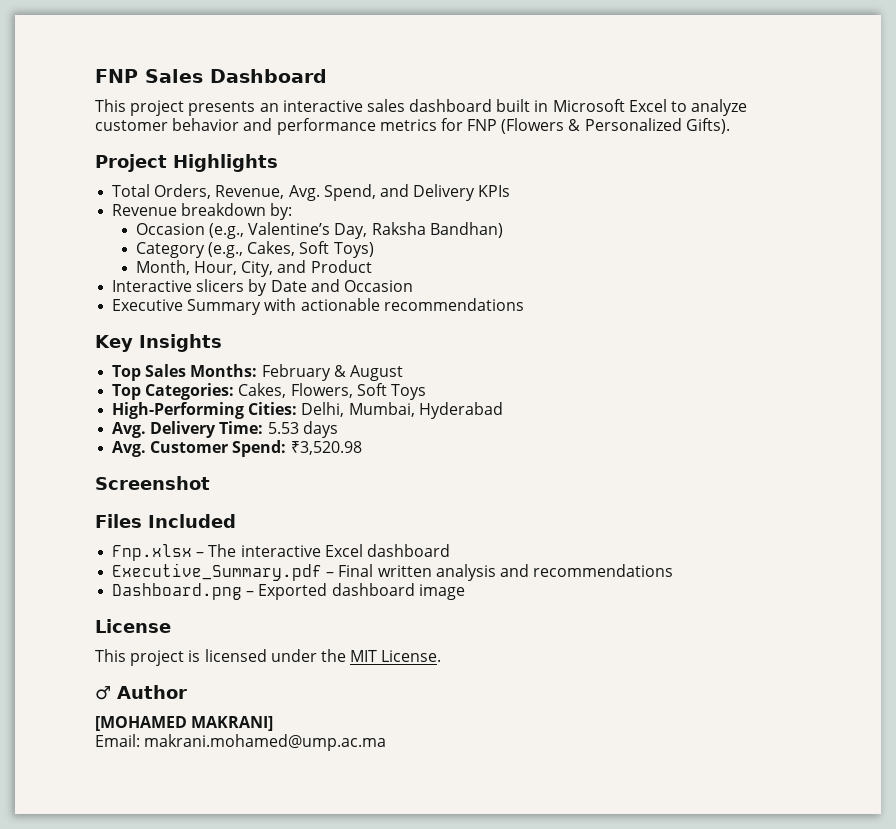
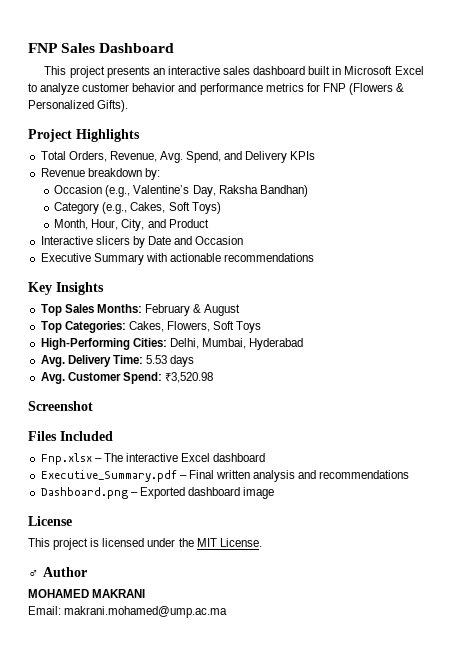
- [MOHAMED MAKRANI]
+ MOHAMED MAKRANI

